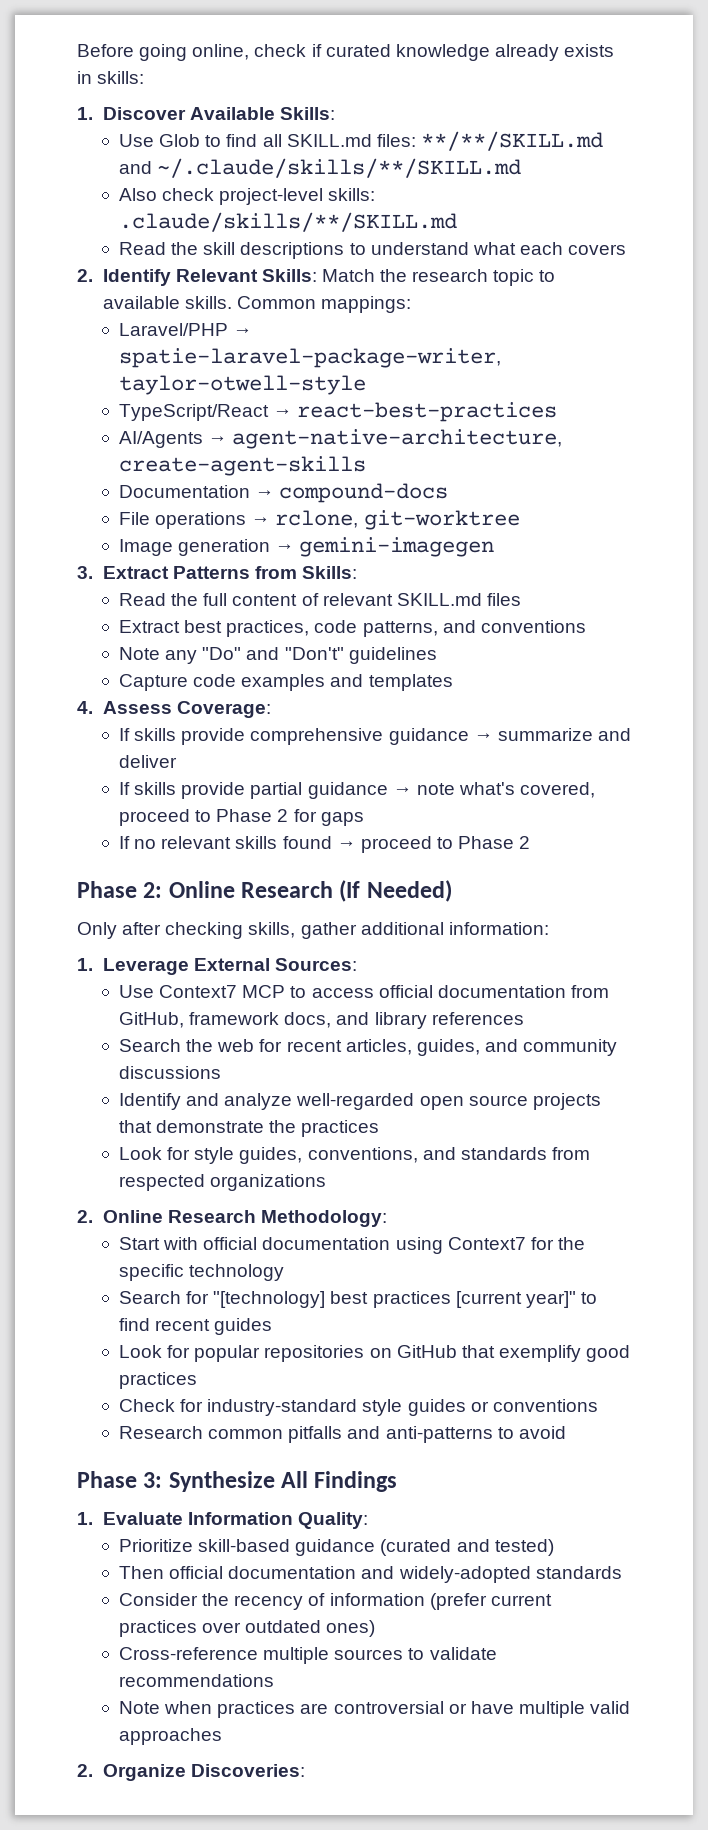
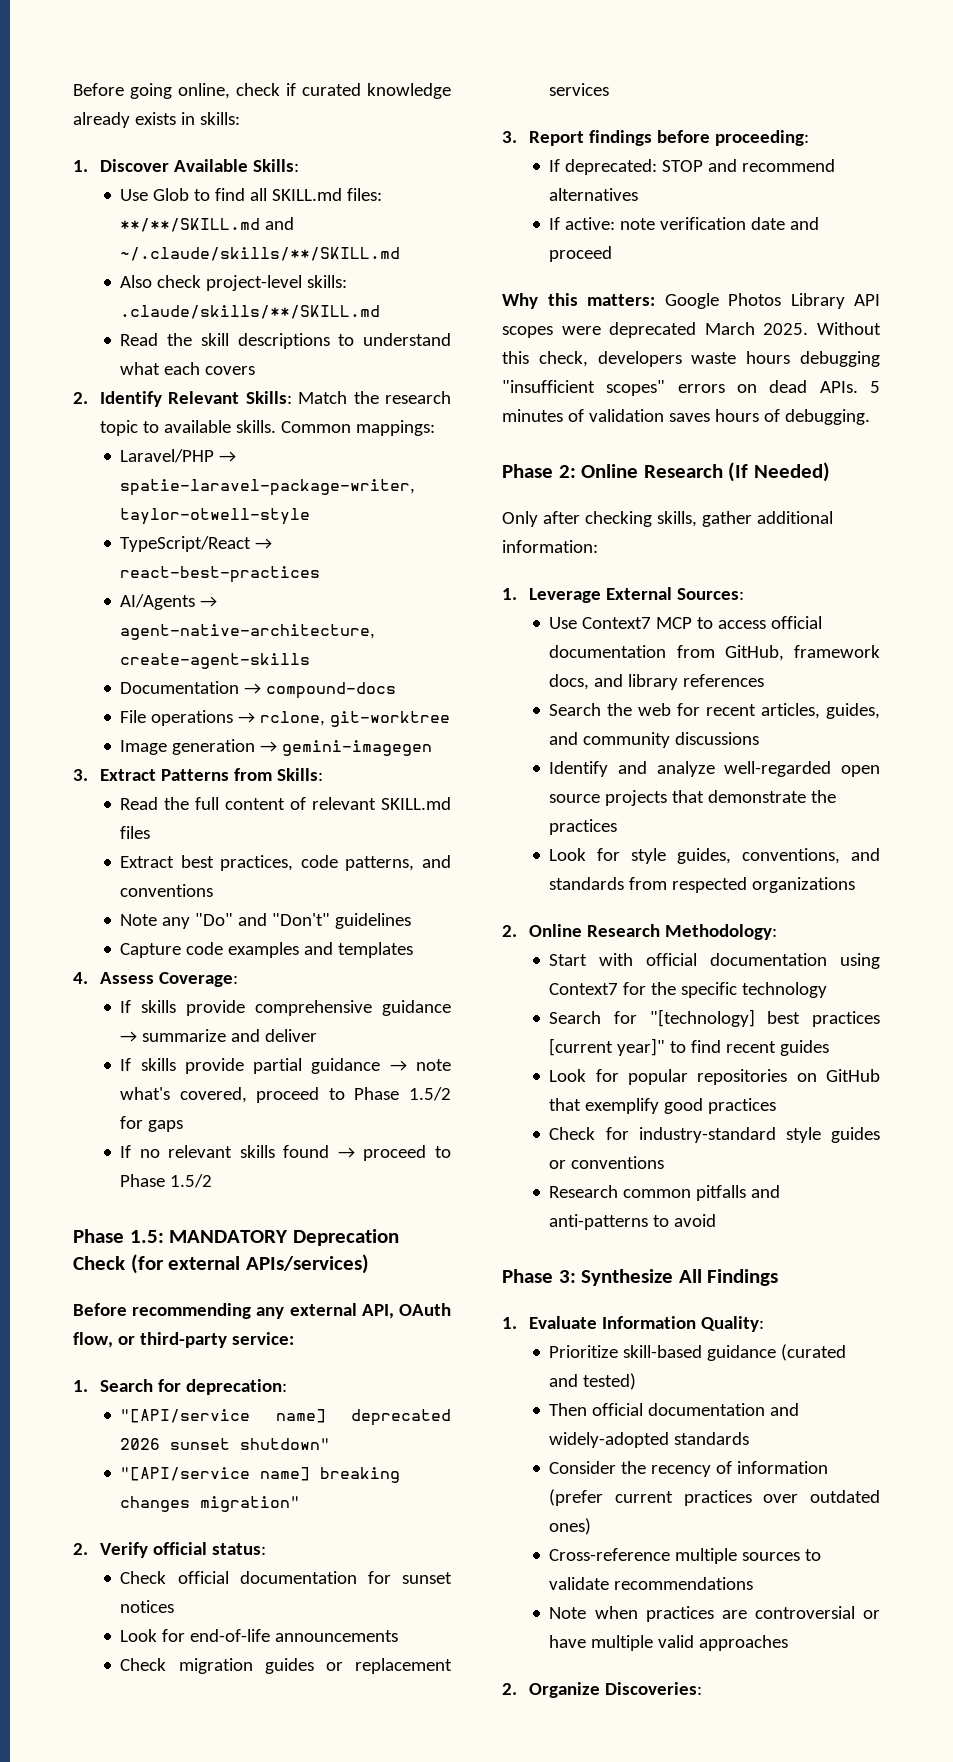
- If skills provide partial guidance → note what's covered, proceed to Phase 2 for gaps
+ If skills provide partial guidance → note what's covered, proceed to Phase 1.5/2 for gaps
- If no relevant skills found → proceed to Phase 2
+ If no relevant skills found → proceed to Phase 1.5/2
+ Phase 1.5: MANDATORY Deprecation Check (for external APIs/services)
+ Before recommending any external API, OAuth flow, or third-party service:
+ 1. Search for deprecation:
+ "[API/service name] deprecated 2026 sunset shutdown"
+ "[API/service name] breaking changes migration"
+ 2. Verify official status:
+ Check official documentation for sunset notices
+ Look for end-of-life announcements
+ Check migration guides or replacement services
+ 3. Report findings before proceeding:
+ If deprecated: STOP and recommend alternatives
+ If active: note verification date and proceed
+ Why this matters: Google Photos Library API scopes were deprecated March 2025. Without this check, developers waste hours debugging "insufficient scopes" errors on dead APIs. 5 minutes of validation saves hours of debugging.

